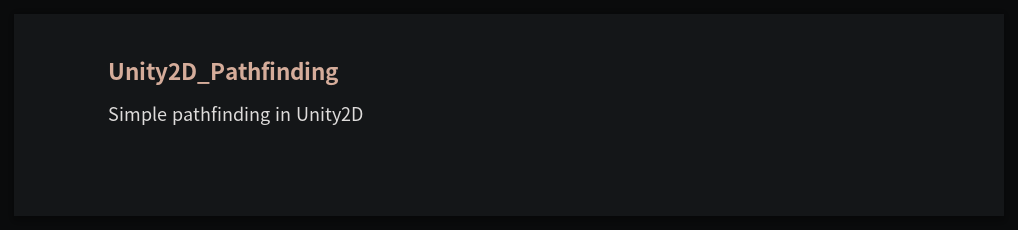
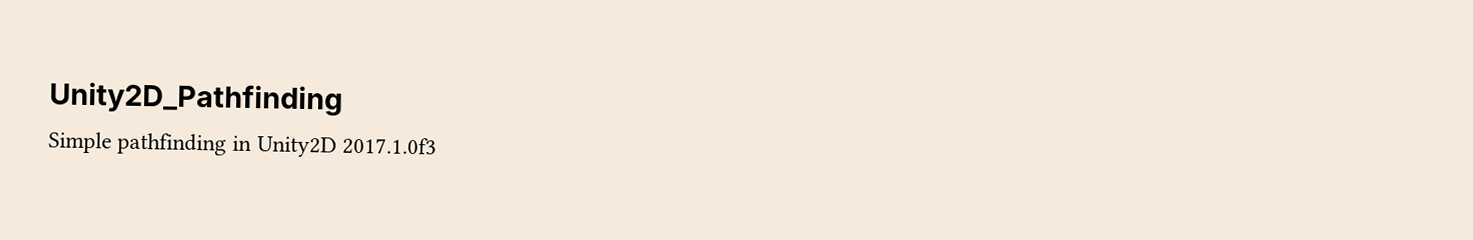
- Simple pathfinding in Unity2D
+ Simple pathfinding in Unity2D 2017.1.0f3

